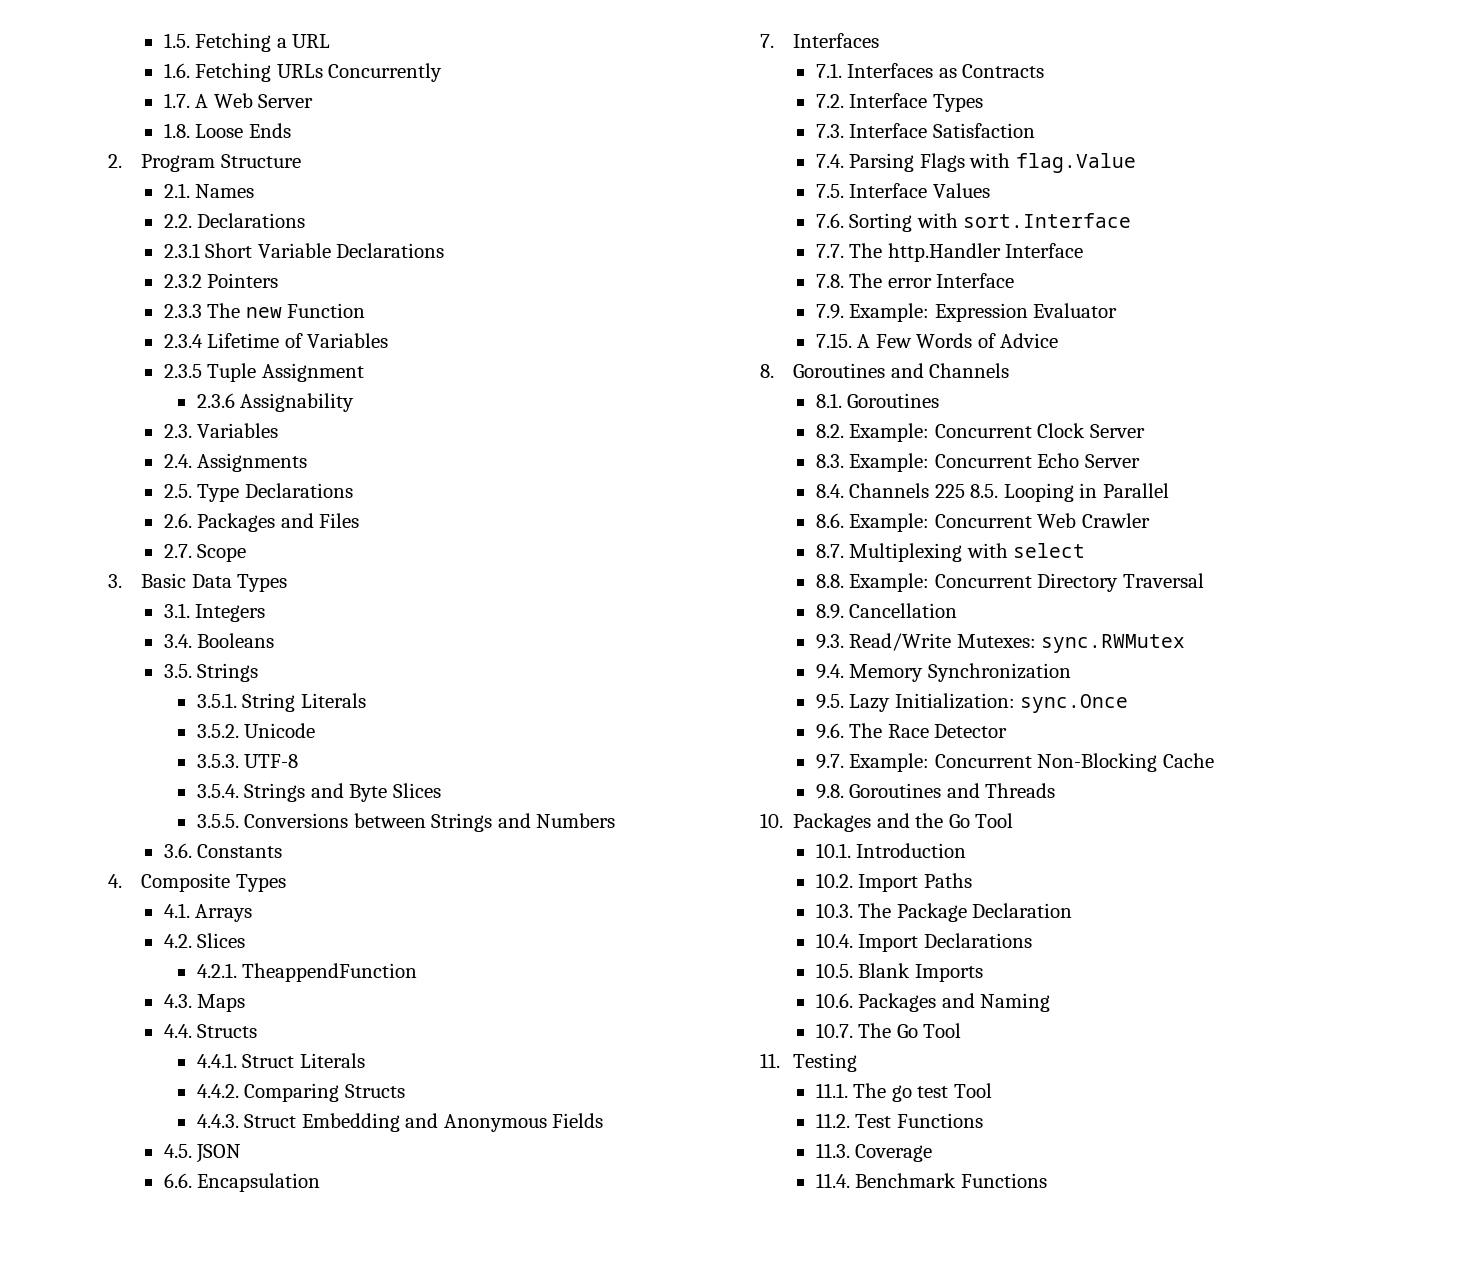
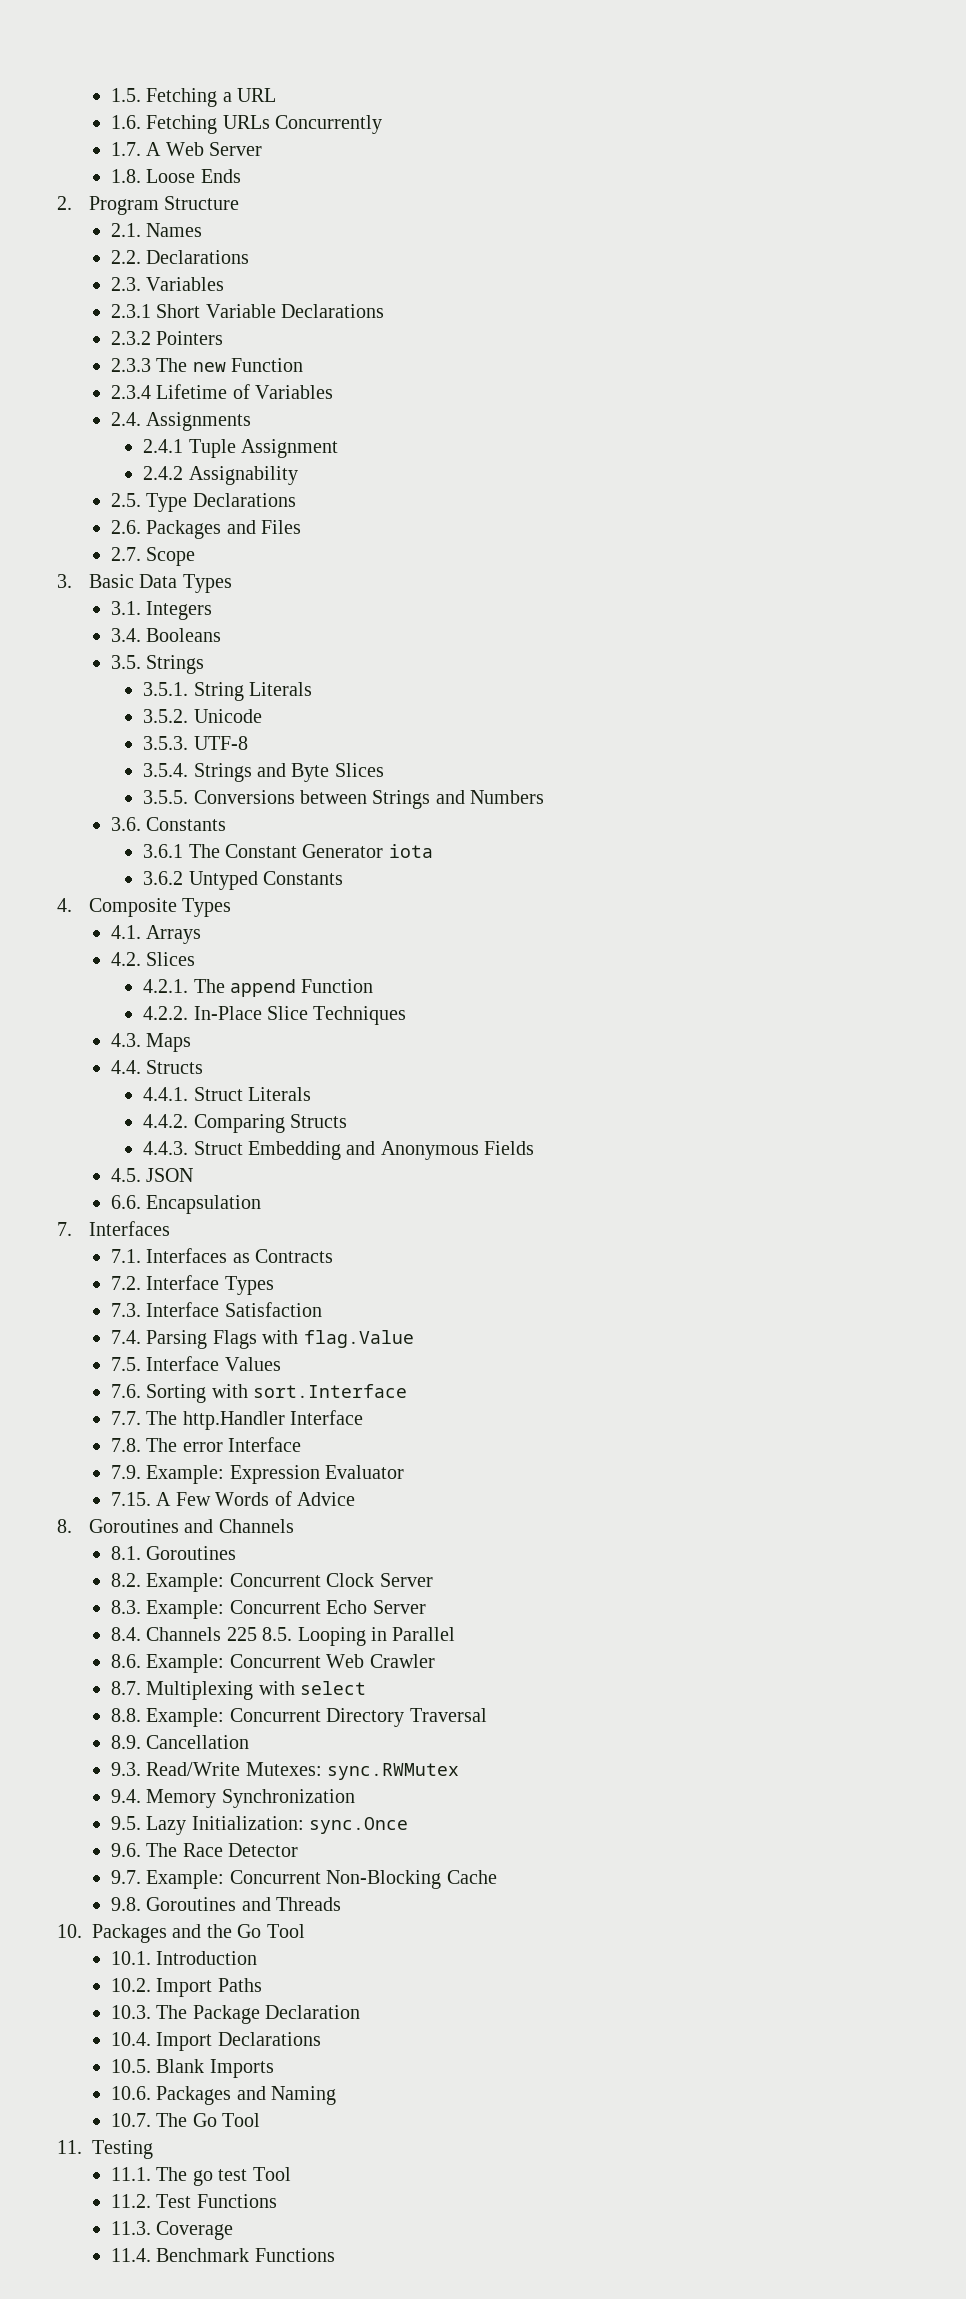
+ 2.3. Variables
- 2.3.5 Tuple Assignment
+ 2.4. Assignments
+ 2.4.1 Tuple Assignment
- 2.3.6 Assignability
+ 2.4.2 Assignability
- 2.3. Variables
- 2.4. Assignments
+ 3.6.1 The Constant Generator iota
+ 3.6.2 Untyped Constants
- 4.2.1. TheappendFunction
+ 4.2.1. The append Function
+ 4.2.2. In-Place Slice Techniques

